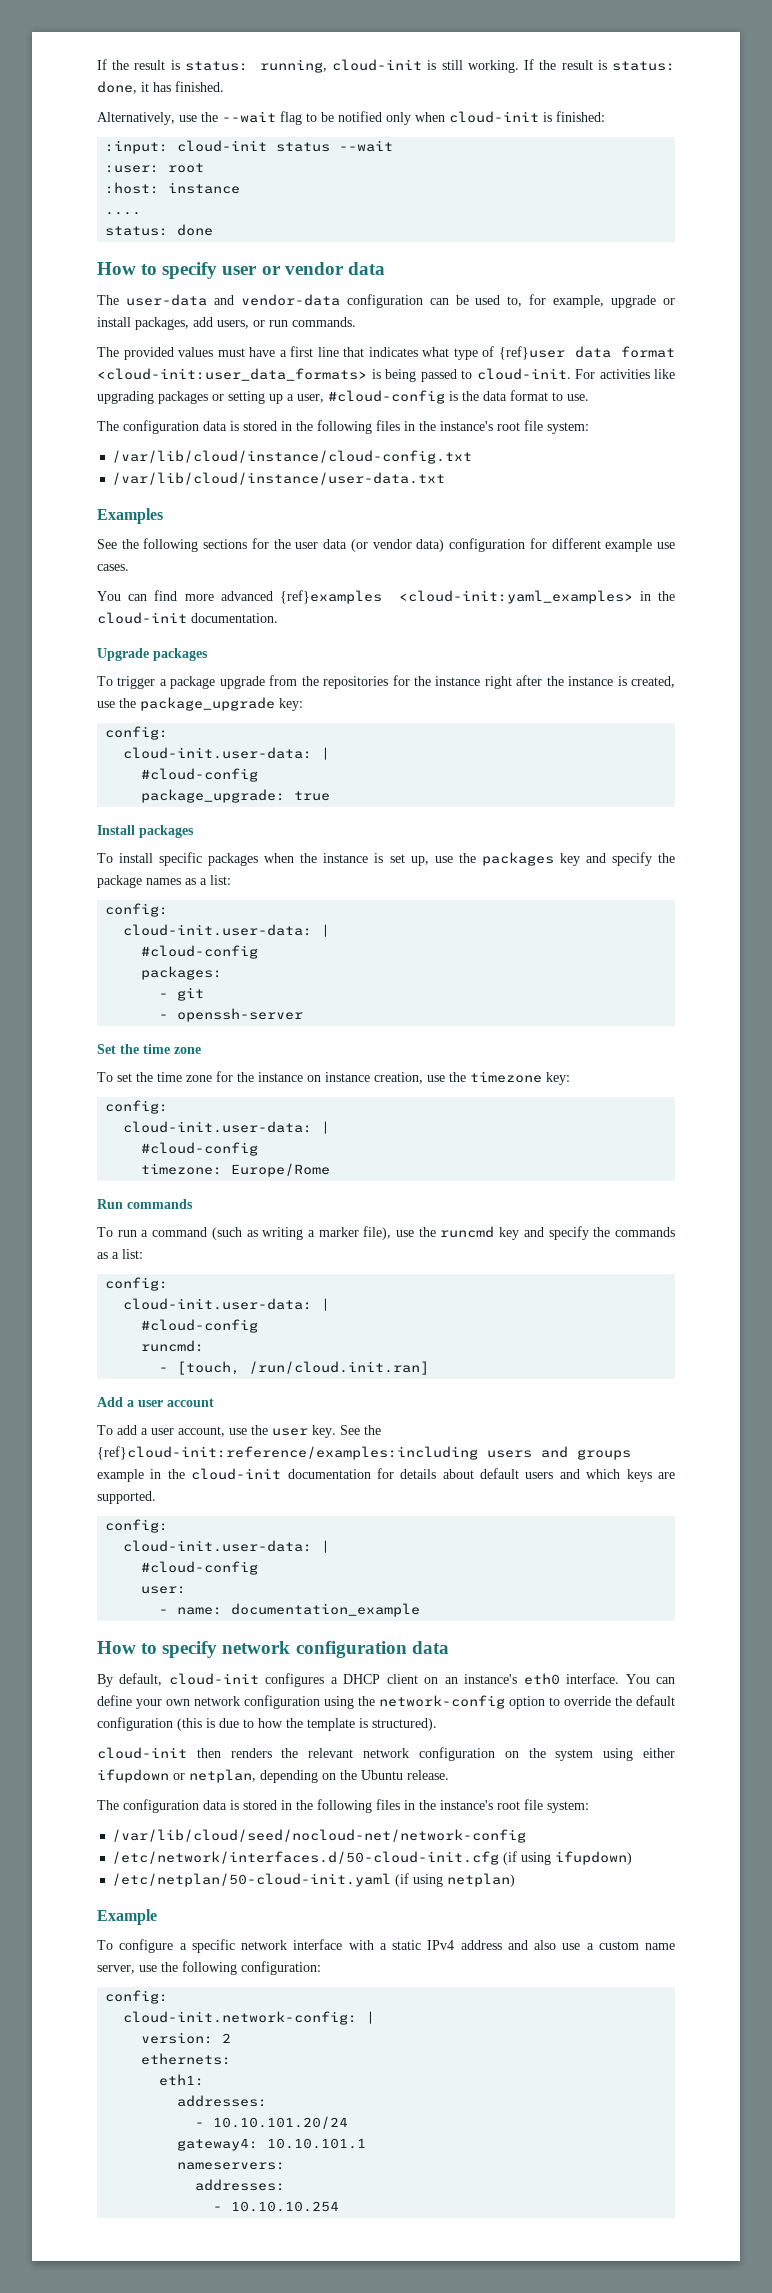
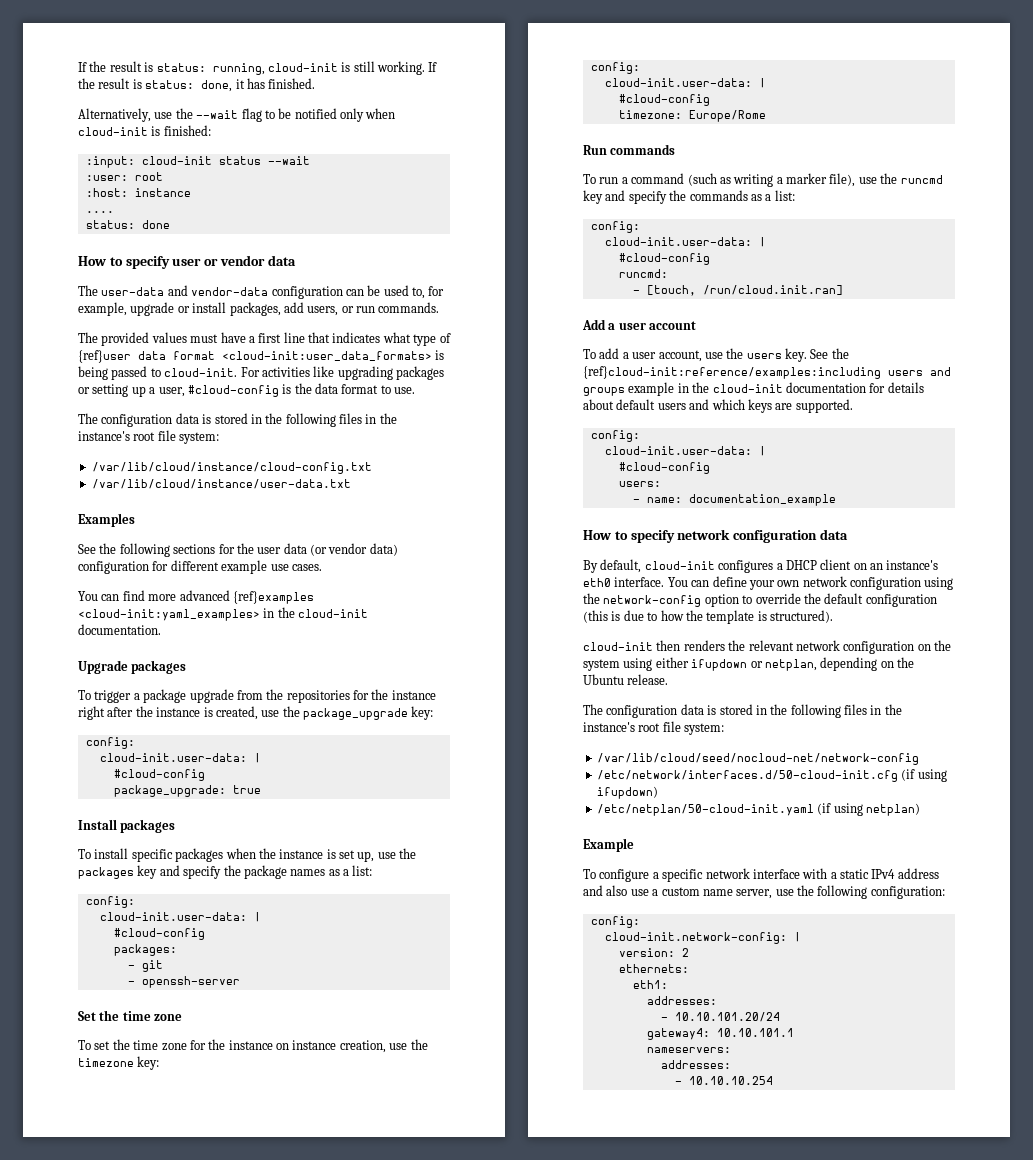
- To add a user account, use the user key.
+ To add a user account, use the users key.
- user:
+ users:

